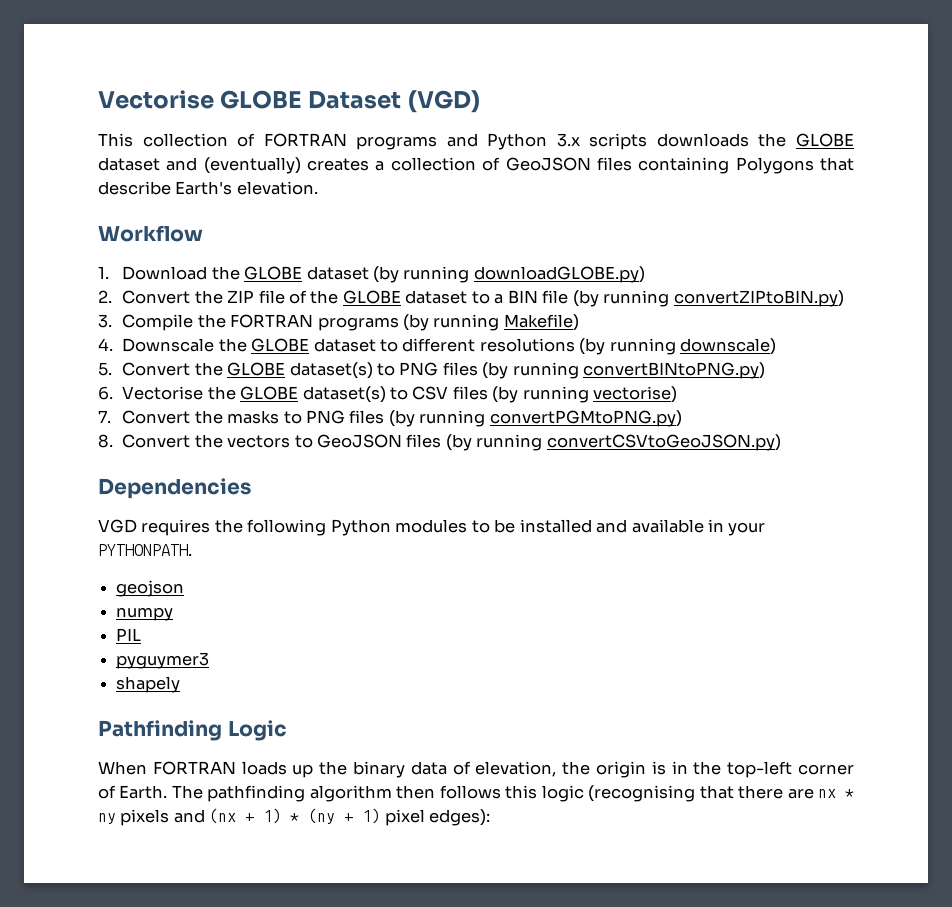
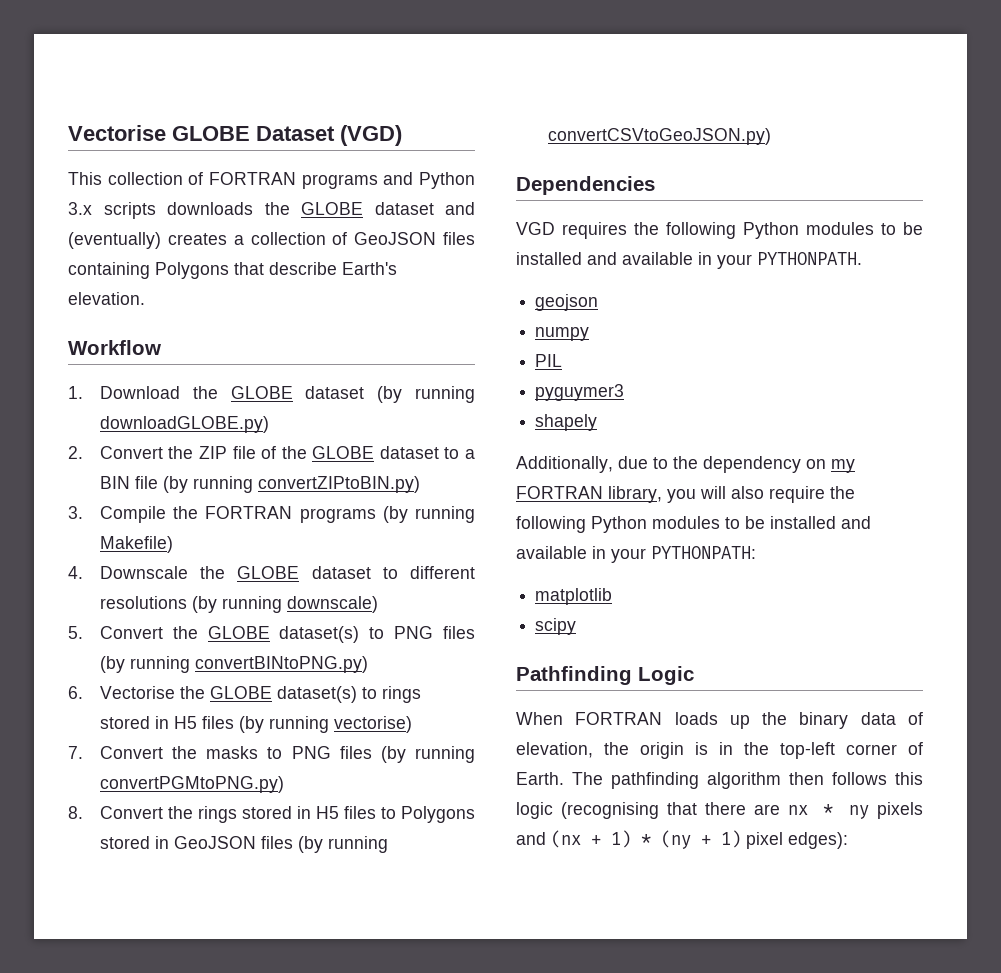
- 6. Vectorise the GLOBE dataset(s) to CSV files (by running vectorise)
+ 6. Vectorise the GLOBE dataset(s) to rings stored in H5 files (by running vectorise)
- 8. Convert the vectors to GeoJSON files (by running convertCSVtoGeoJSON.py)
+ 8. Convert the rings stored in H5 files to Polygons stored in GeoJSON files (by running convertCSVtoGeoJSON.py)
+ Additionally, due to the dependency on my FORTRAN library, you will also require the following Python modules to be installed and available in your PYTHONPATH:
+ matplotlib
+ scipy

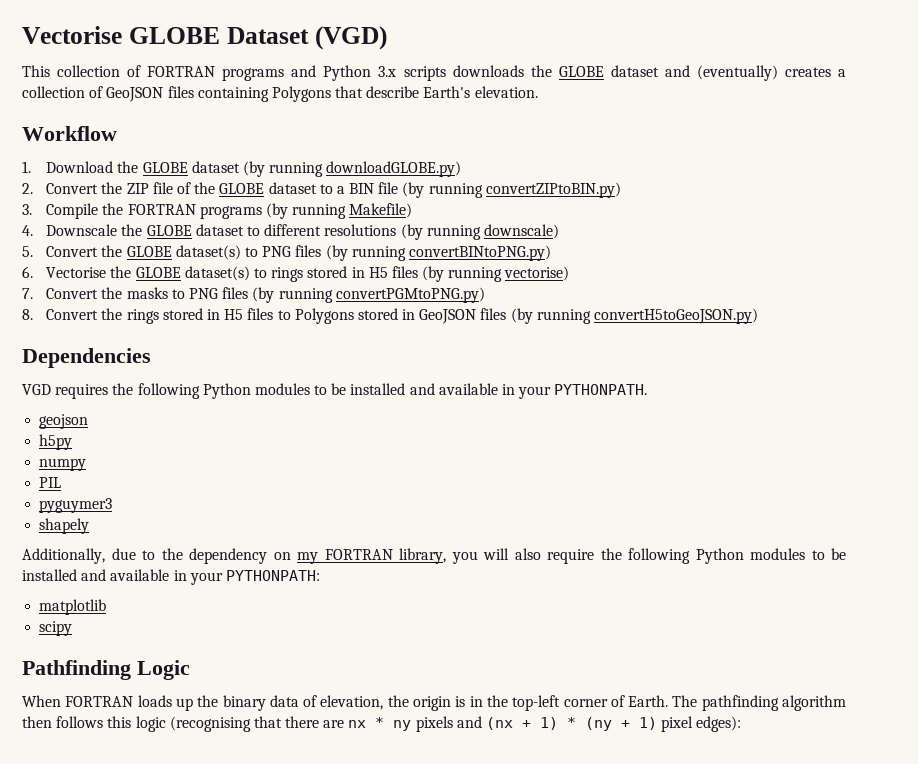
- 8. Convert the rings stored in H5 files to Polygons stored in GeoJSON files (by running convertCSVtoGeoJSON.py)
+ 8. Convert the rings stored in H5 files to Polygons stored in GeoJSON files (by running convertH5toGeoJSON.py)
+ h5py

